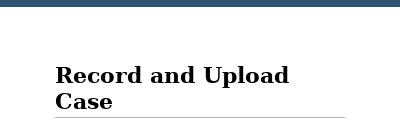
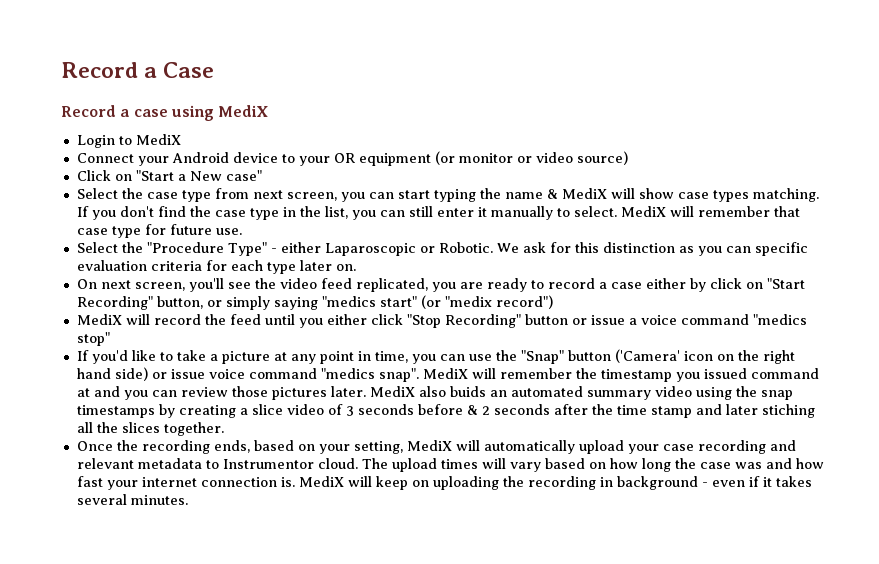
- Record and Upload Case
+ Record a Case
+ Record a case using MediX
+ Login to MediX
+ Connect your Android device to your OR equipment (or monitor or video source)
+ Click on "Start a New case"
+ Select the case type from next screen, you can start typing the name & MediX will show case types matching. If you don't find the case type in the list, you can still enter it manually to select. MediX will remember that case type for future use.
+ Select the "Procedure Type" - either Laparoscopic or Robotic. We ask for this distinction as you can specific evaluation criteria for each type later on.
+ On next screen, you'll see the video feed replicated, you are ready to record a case either by click on "Start Recording" button, or simply saying "medics start" (or "medix record")
+ MediX will record the feed until you either click "Stop Recording" button or issue a voice command "medics stop"
+ If you'd like to take a picture at any point in time, you can use the "Snap" button ('Camera' icon on the right hand side) or issue voice command "medics snap". MediX will remember the timestamp you issued command at and you can review those pictures later. MediX also buids an automated summary video using the snap timestamps by creating a slice video of 3 seconds before & 2 seconds after the time stamp and later stiching all the slices together.
+ Once the recording ends, based on your setting, MediX will automatically upload your case recording and relevant metadata to Instrumentor cloud. The upload times will vary based on how long the case was and how fast your internet connection is. MediX will keep on uploading the recording in background - even if it takes several minutes.

